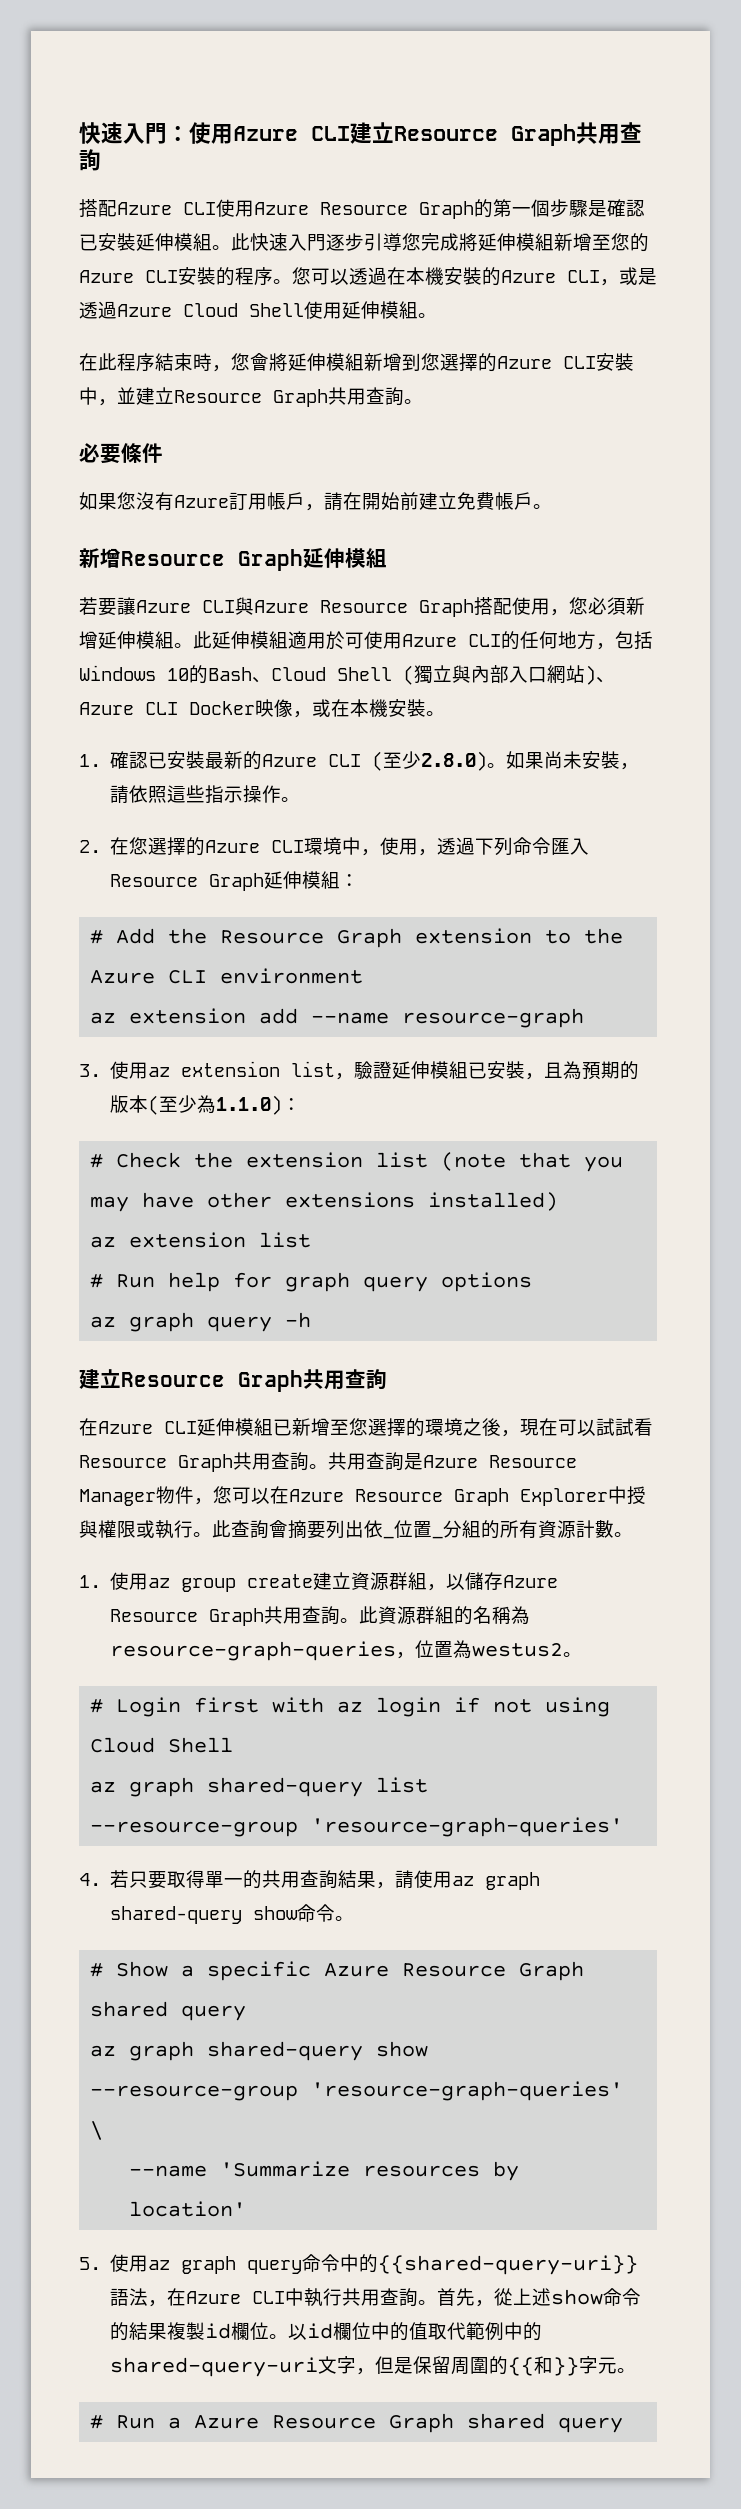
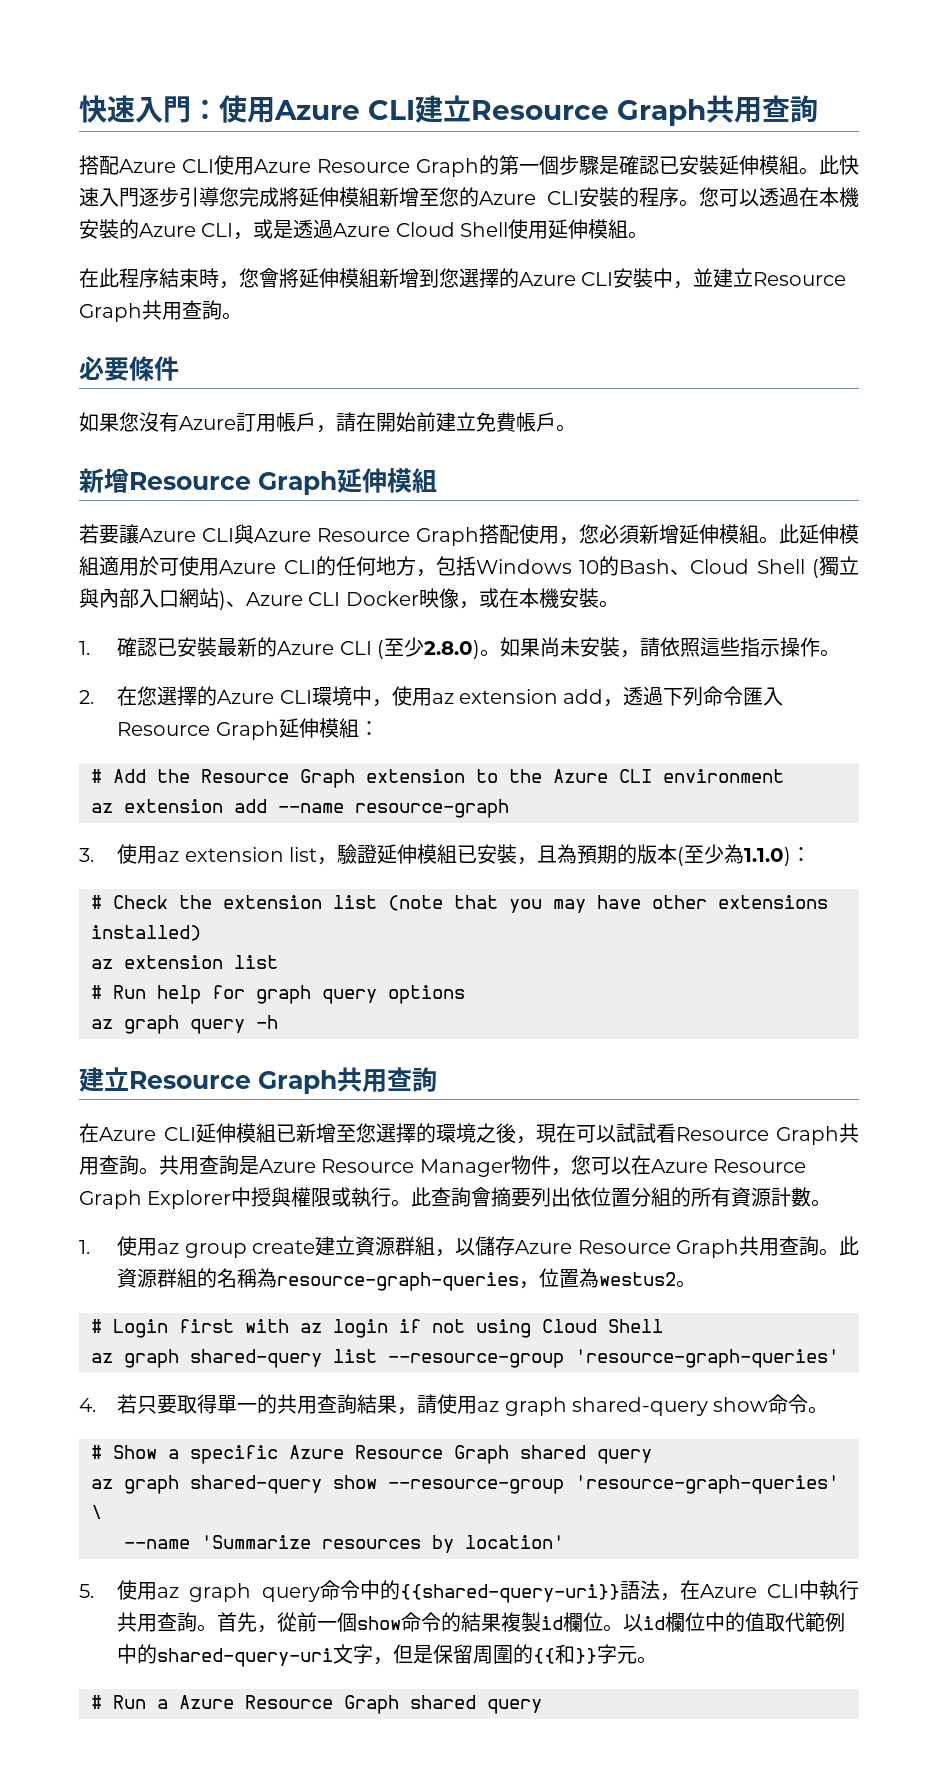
- 2.在您選擇的Azure CLI環境中，使用，透過下列命令匯入Resource Graph延伸模組：
+ 2.在您選擇的Azure CLI環境中，使用az extension add，透過下列命令匯入Resource Graph延伸模組：
- 此查詢會摘要列出依_位置_分組的所有資源計數。
+ 此查詢會摘要列出依位置分組的所有資源計數。
- 首先，從上述show命令的結果複製id欄位。
+ 首先，從前一個show命令的結果複製id欄位。

